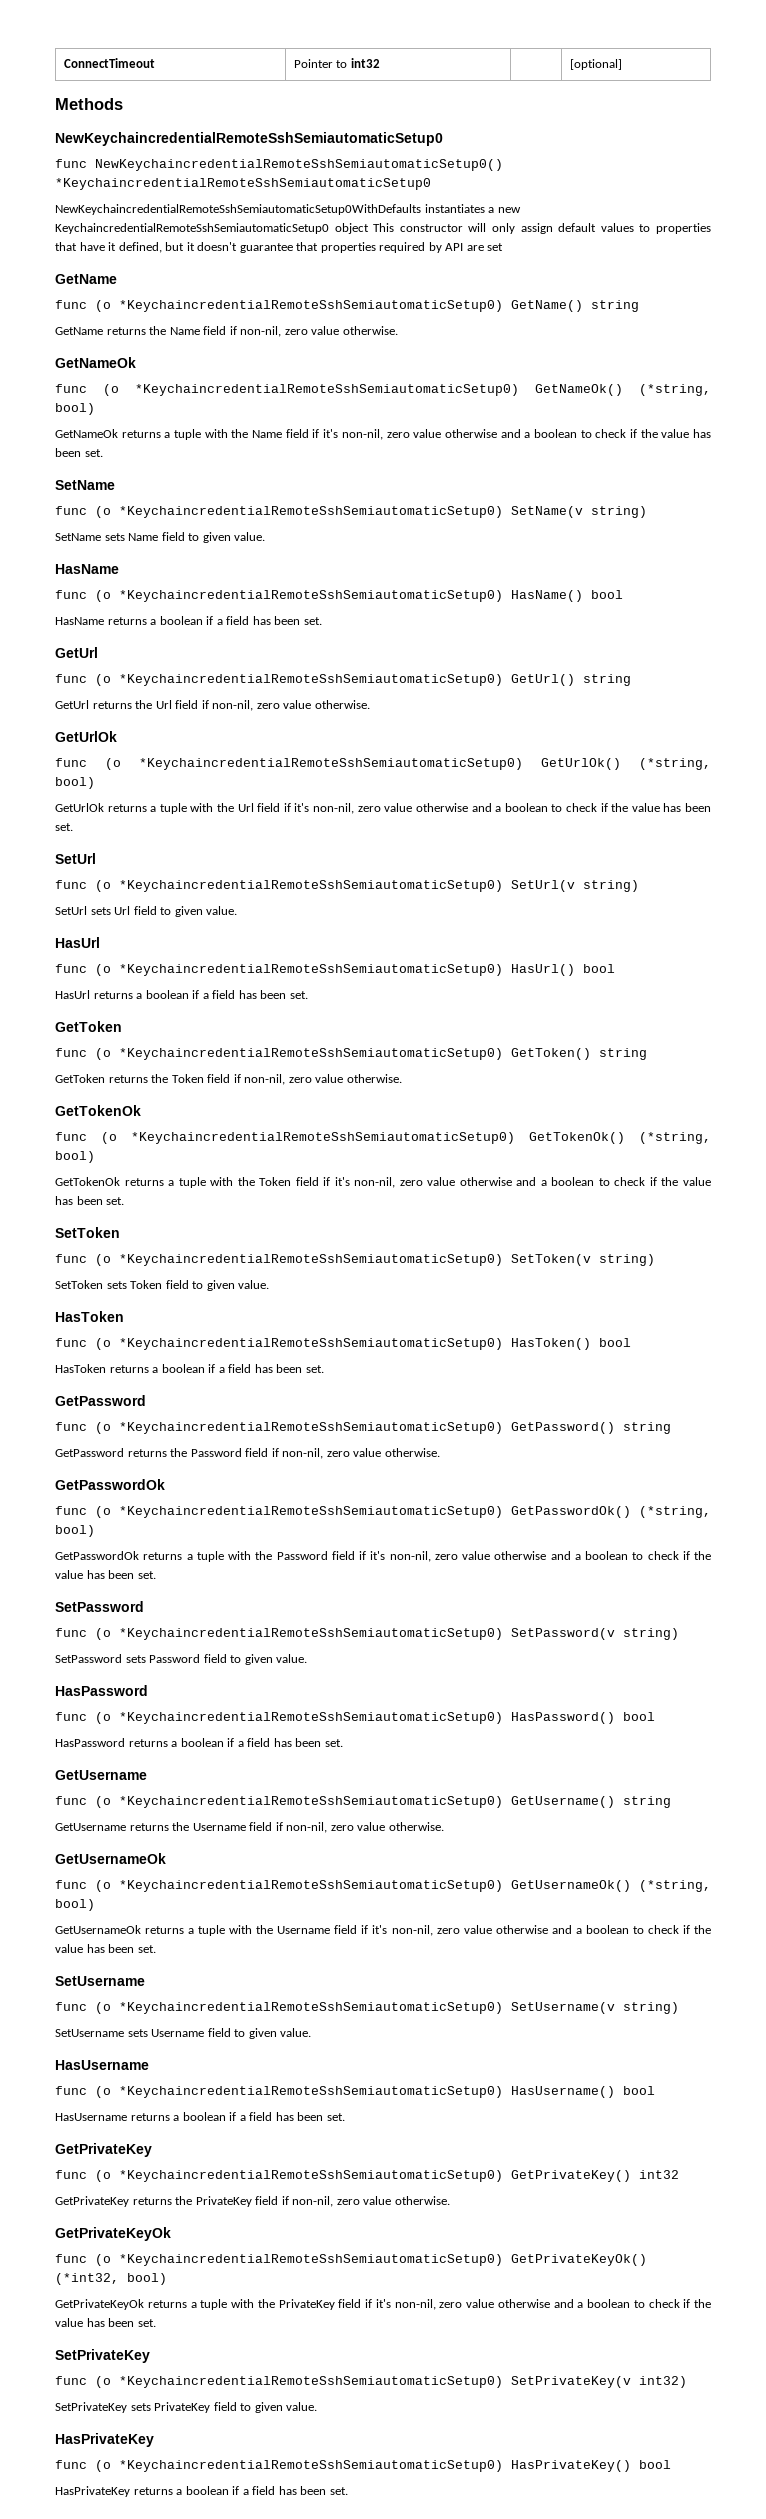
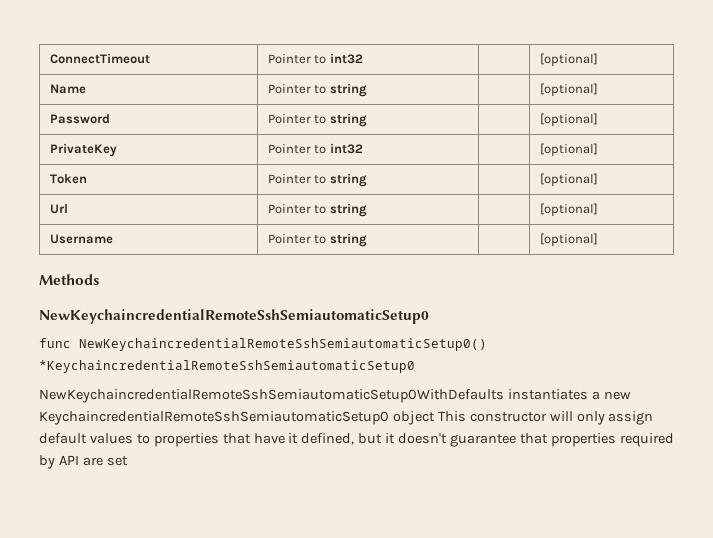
+ Name | Pointer to string | | [optional]
+ Password | Pointer to string | | [optional]
+ PrivateKey | Pointer to int32 | | [optional]
+ Token | Pointer to string | | [optional]
+ Url | Pointer to string | | [optional]
+ Username | Pointer to string | | [optional]
  NewKeychaincredentialRemoteSshSemiautomaticSetup0WithDefaults instantiates a new KeychaincredentialRemoteSshSemiautomaticSetup0 object This constructor will only assign default values to properties that have it defined, but it doesn't guarantee that properties required by API are set
- GetName
- func (o *KeychaincredentialRemoteSshSemiautomaticSetup0) GetName() string
- GetName returns the Name field if non-nil, zero value otherwise.
- GetNameOk
- func (o *KeychaincredentialRemoteSshSemiautomaticSetup0) GetNameOk() (*string, bool)
- GetNameOk returns a tuple with the Name field if it's non-nil, zero value otherwise and a boolean to check if the value has been set.
- SetName
- func (o *KeychaincredentialRemoteSshSemiautomaticSetup0) SetName(v string)
- SetName sets Name field to given value.
- HasName
- func (o *KeychaincredentialRemoteSshSemiautomaticSetup0) HasName() bool
- HasName returns a boolean if a field has been set.
- GetUrl
- func (o *KeychaincredentialRemoteSshSemiautomaticSetup0) GetUrl() string
- GetUrl returns the Url field if non-nil, zero value otherwise.
- GetUrlOk
- func (o *KeychaincredentialRemoteSshSemiautomaticSetup0) GetUrlOk() (*string, bool)
- GetUrlOk returns a tuple with the Url field if it's non-nil, zero value otherwise and a boolean to check if the value has been set.
- SetUrl
- func (o *KeychaincredentialRemoteSshSemiautomaticSetup0) SetUrl(v string)
- SetUrl sets Url field to given value.
- HasUrl
- func (o *KeychaincredentialRemoteSshSemiautomaticSetup0) HasUrl() bool
- HasUrl returns a boolean if a field has been set.
- GetToken
- func (o *KeychaincredentialRemoteSshSemiautomaticSetup0) GetToken() string
- GetToken returns the Token field if non-nil, zero value otherwise.
- GetTokenOk
- func (o *KeychaincredentialRemoteSshSemiautomaticSetup0) GetTokenOk() (*string, bool)
- GetTokenOk returns a tuple with the Token field if it's non-nil, zero value otherwise and a boolean to check if the value has been set.
- SetToken
- func (o *KeychaincredentialRemoteSshSemiautomaticSetup0) SetToken(v string)
- SetToken sets Token field to given value.
- HasToken
- func (o *KeychaincredentialRemoteSshSemiautomaticSetup0) HasToken() bool
- HasToken returns a boolean if a field has been set.
- GetPassword
- func (o *KeychaincredentialRemoteSshSemiautomaticSetup0) GetPassword() string
- GetPassword returns the Password field if non-nil, zero value otherwise.
- GetPasswordOk
- func (o *KeychaincredentialRemoteSshSemiautomaticSetup0) GetPasswordOk() (*string, bool)
- GetPasswordOk returns a tuple with the Password field if it's non-nil, zero value otherwise and a boolean to check if the value has been set.
- SetPassword
- func (o *KeychaincredentialRemoteSshSemiautomaticSetup0) SetPassword(v string)
- SetPassword sets Password field to given value.
- HasPassword
- func (o *KeychaincredentialRemoteSshSemiautomaticSetup0) HasPassword() bool
- HasPassword returns a boolean if a field has been set.
- GetUsername
- func (o *KeychaincredentialRemoteSshSemiautomaticSetup0) GetUsername() string
- GetUsername returns the Username field if non-nil, zero value otherwise.
- GetUsernameOk
- func (o *KeychaincredentialRemoteSshSemiautomaticSetup0) GetUsernameOk() (*string, bool)
- GetUsernameOk returns a tuple with the Username field if it's non-nil, zero value otherwise and a boolean to check if the value has been set.
- SetUsername
- func (o *KeychaincredentialRemoteSshSemiautomaticSetup0) SetUsername(v string)
- SetUsername sets Username field to given value.
- HasUsername
- func (o *KeychaincredentialRemoteSshSemiautomaticSetup0) HasUsername() bool
- HasUsername returns a boolean if a field has been set.
- GetPrivateKey
- func (o *KeychaincredentialRemoteSshSemiautomaticSetup0) GetPrivateKey() int32
- GetPrivateKey returns the PrivateKey field if non-nil, zero value otherwise.
- GetPrivateKeyOk
- func (o *KeychaincredentialRemoteSshSemiautomaticSetup0) GetPrivateKeyOk() (*int32, bool)
- GetPrivateKeyOk returns a tuple with the PrivateKey field if it's non-nil, zero value otherwise and a boolean to check if the value has been set.
- SetPrivateKey
- func (o *KeychaincredentialRemoteSshSemiautomaticSetup0) SetPrivateKey(v int32)
- SetPrivateKey sets PrivateKey field to given value.
- HasPrivateKey
- func (o *KeychaincredentialRemoteSshSemiautomaticSetup0) HasPrivateKey() bool
- HasPrivateKey returns a boolean if a field has been set.

